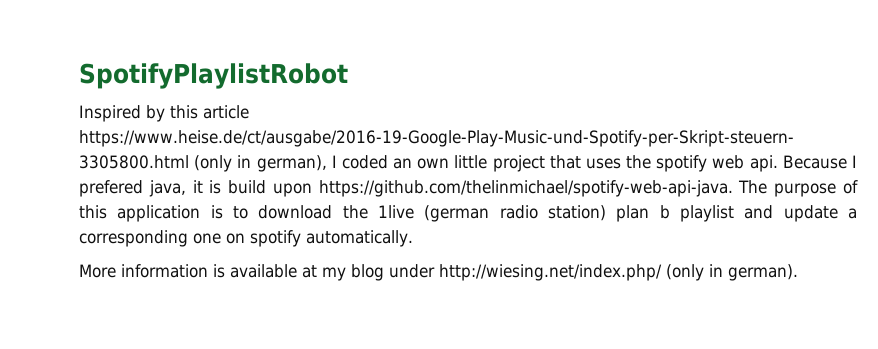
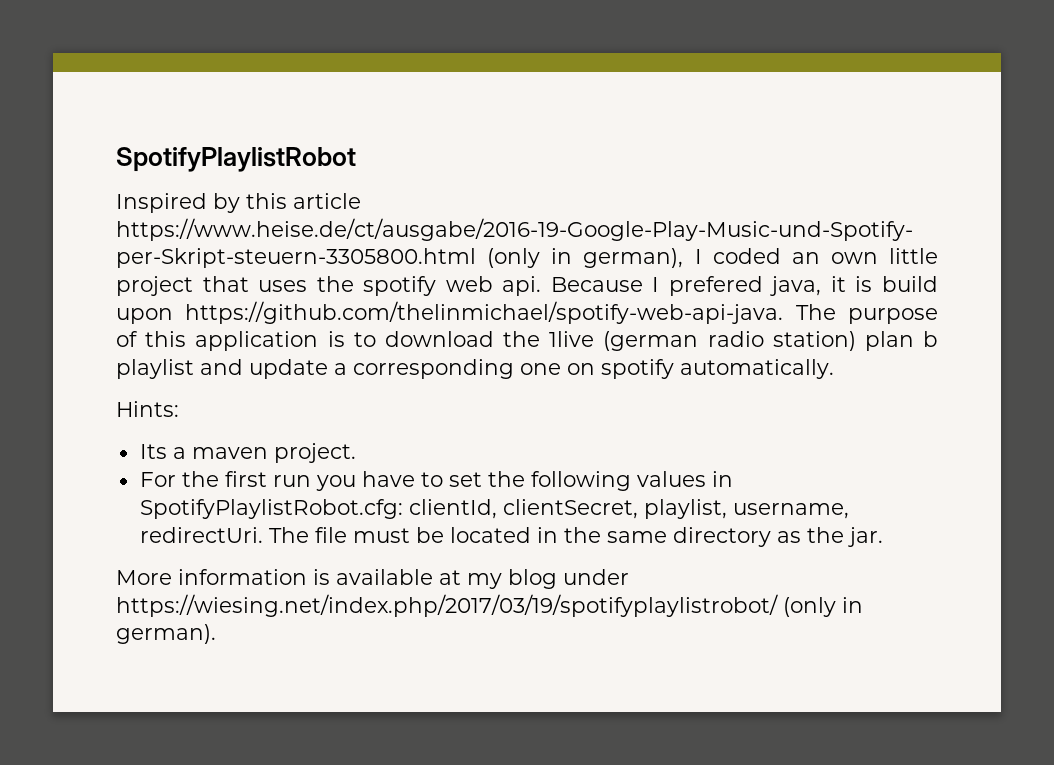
+ Hints:
+ Its a maven project.
+ For the first run you have to set the following values in SpotifyPlaylistRobot.cfg: clientId, clientSecret, playlist, username, redirectUri. The file must be located in the same directory as the jar.
- More information is available at my blog under http://wiesing.net/index.php/ (only in german).
+ More information is available at my blog under https://wiesing.net/index.php/2017/03/19/spotifyplaylistrobot/ (only in german).

